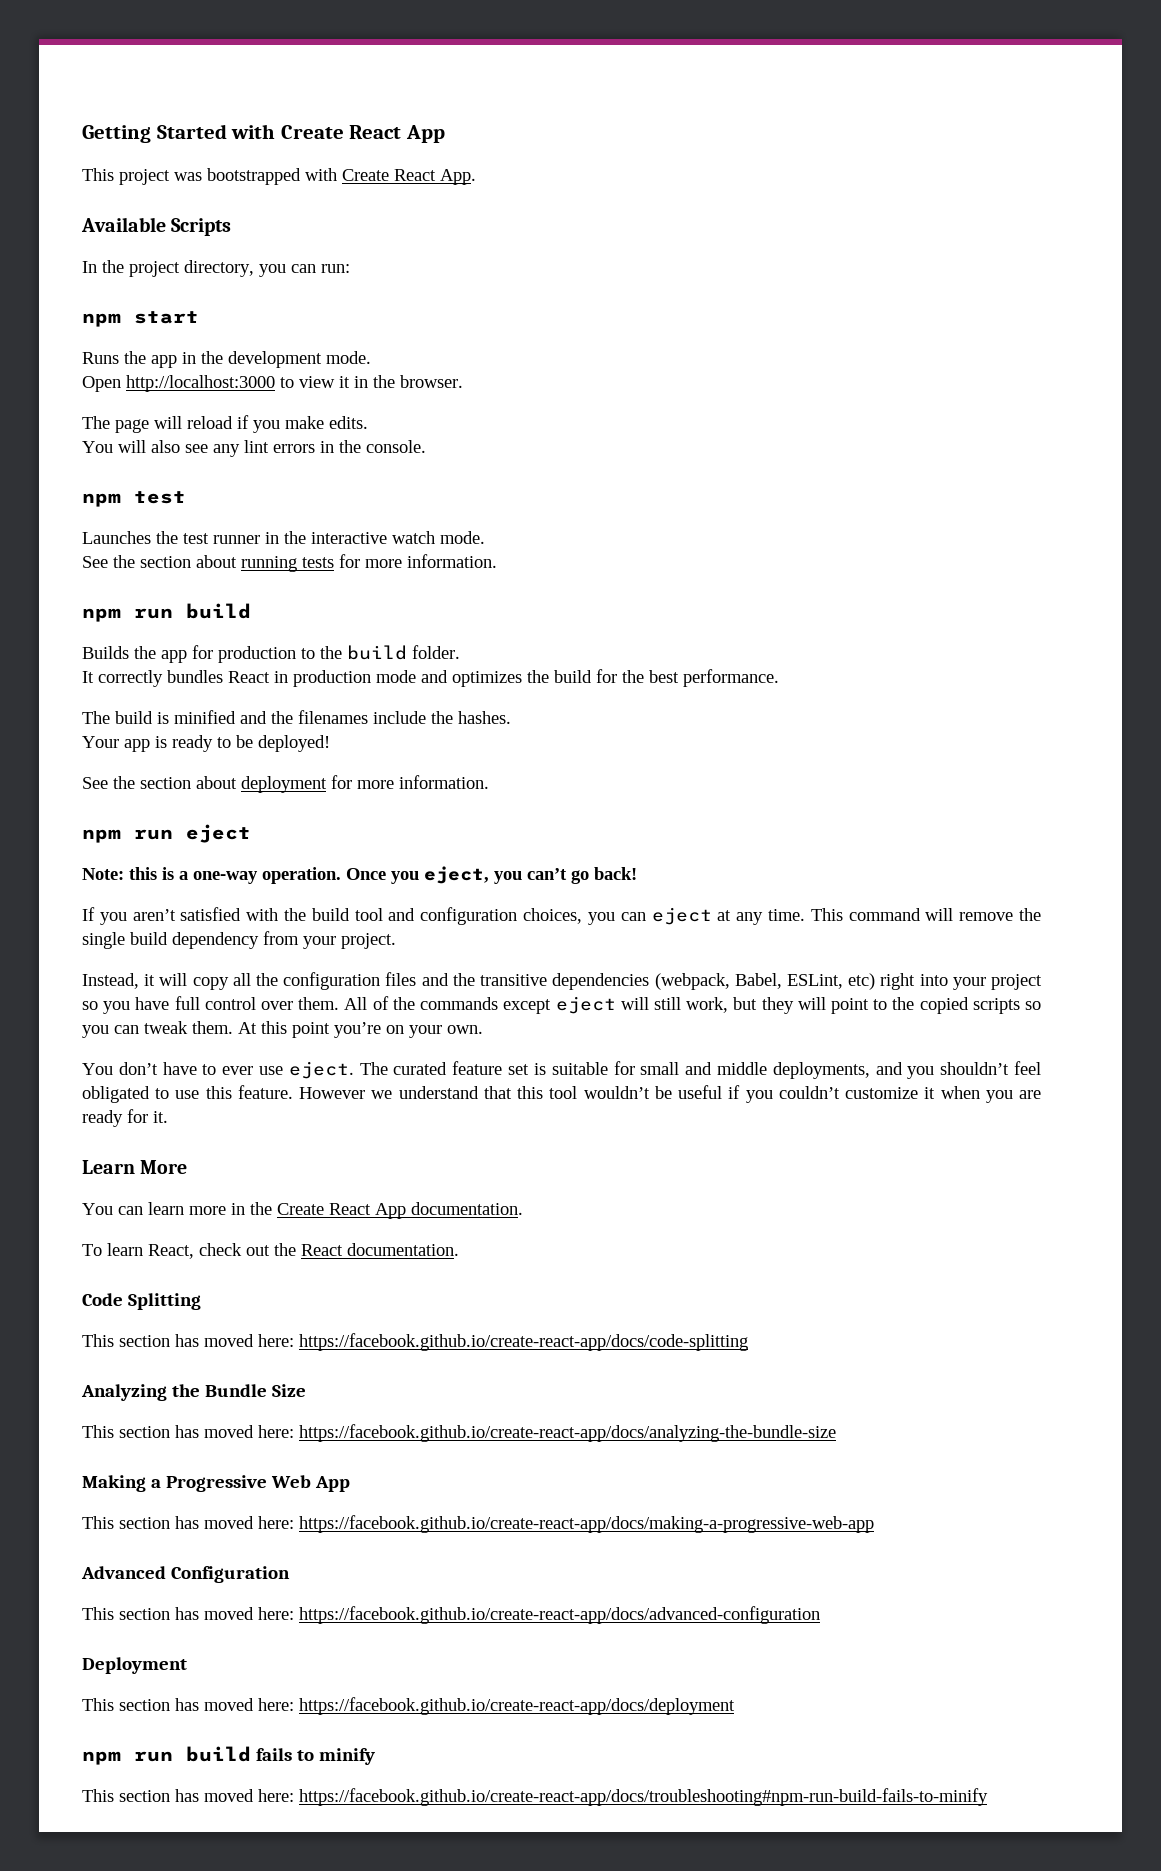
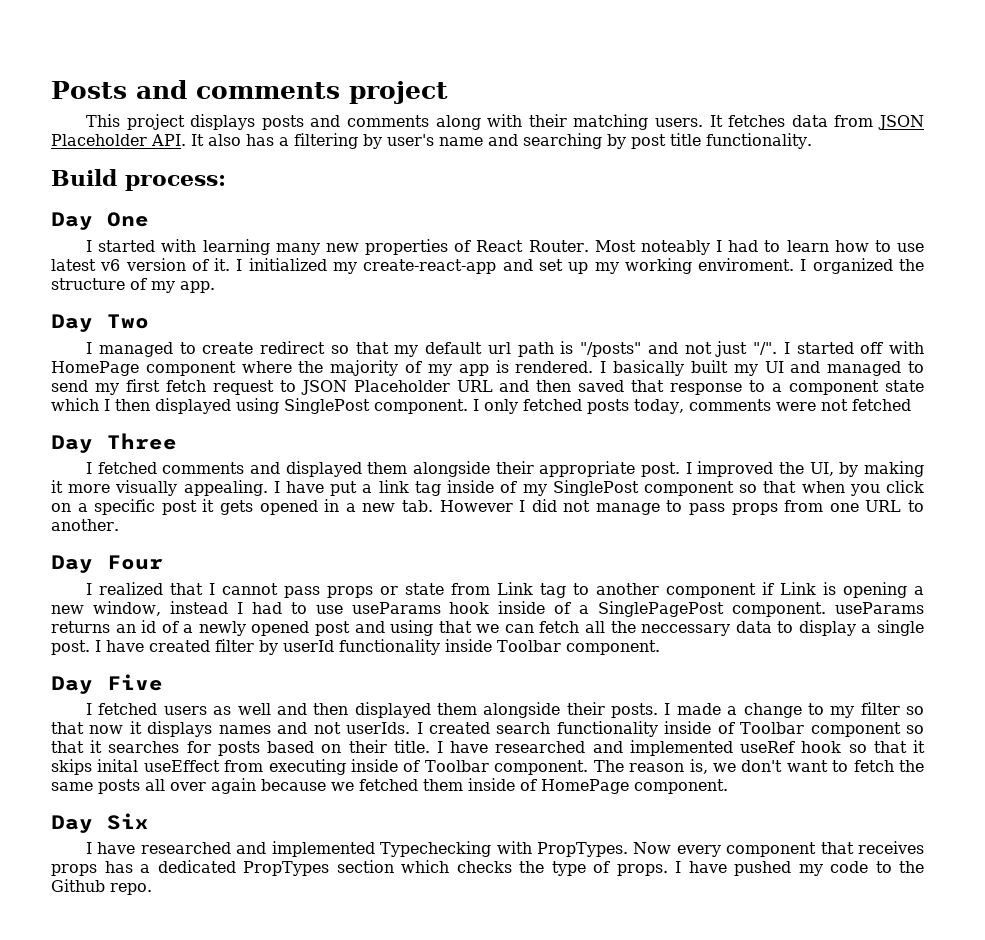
- Getting Started with Create React App
- This project was bootstrapped with Create React App.
- Available Scripts
- In the project directory, you can run:
- npm start
- Runs the app in the development mode.
- Open http://localhost:3000 to view it in the browser.
- The page will reload if you make edits.
- You will also see any lint errors in the console.
- npm test
- Launches the test runner in the interactive watch mode.
- See the section about running tests for more information.
- npm run build
- Builds the app for production to the build folder.
- It correctly bundles React in production mode and optimizes the build for the best performance.
- The build is minified and the filenames include the hashes.
- Your app is ready to be deployed!
- See the section about deployment for more information.
- npm run eject
- Note: this is a one-way operation. Once you eject, you can’t go back!
- If you aren’t satisfied with the build tool and configuration choices, you can eject at any time. This command will remove the single build dependency from your project.
- Instead, it will copy all the configuration files and the transitive dependencies (webpack, Babel, ESLint, etc) right into your project so you have full control over them. All of the commands except eject will still work, but they will point to the copied scripts so you can tweak them. At this point you’re on your own.
- You don’t have to ever use eject. The curated feature set is suitable for small and middle deployments, and you shouldn’t feel obligated to use this feature. However we understand that this tool wouldn’t be useful if you couldn’t customize it when you are ready for it.
- Learn More
- You can learn more in the Create React App documentation.
- To learn React, check out the React documentation.
- Code Splitting
- This section has moved here: https://facebook.github.io/create-react-app/docs/code-splitting
- Analyzing the Bundle Size
- This section has moved here: https://facebook.github.io/create-react-app/docs/analyzing-the-bundle-size
- Making a Progressive Web App
- This section has moved here: https://facebook.github.io/create-react-app/docs/making-a-progressive-web-app
- Advanced Configuration
- This section has moved here: https://facebook.github.io/create-react-app/docs/advanced-configuration
- Deployment
- This section has moved here: https://facebook.github.io/create-react-app/docs/deployment
- npm run build fails to minify
- This section has moved here: https://facebook.github.io/create-react-app/docs/troubleshooting#npm-run-build-fails-to-minify
+ Posts and comments project
+ This project displays posts and comments along with their matching users. It fetches data from JSON Placeholder API. It also has a filtering by user's name and searching by post title functionality.
+ Build process:
+ Day One
+ I started with learning many new properties of React Router. Most noteably I had to learn how to use latest v6 version of it. I initialized my create-react-app and set up my working enviroment. I organized the structure of my app.
+ Day Two
+ I managed to create redirect so that my default url path is "/posts" and not just "/". I started off with HomePage component where the majority of my app is rendered. I basically built my UI and managed to send my first fetch request to JSON Placeholder URL and then saved that response to a component state which I then displayed using SinglePost component. I only fetched posts today, comments were not fetched
+ Day Three
+ I fetched comments and displayed them alongside their appropriate post. I improved the UI, by making it more visually appealing. I have put a link tag inside of my SinglePost component so that when you click on a specific post it gets opened in a new tab. However I did not manage to pass props from one URL to another.
+ Day Four
+ I realized that I cannot pass props or state from Link tag to another component if Link is opening a new window, instead I had to use useParams hook inside of a SinglePagePost component. useParams returns an id of a newly opened post and using that we can fetch all the neccessary data to display a single post. I have created filter by userId functionality inside Toolbar component.
+ Day Five
+ I fetched users as well and then displayed them alongside their posts. I made a change to my filter so that now it displays names and not userIds. I created search functionality inside of Toolbar component so that it searches for posts based on their title. I have researched and implemented useRef hook so that it skips inital useEffect from executing inside of Toolbar component. The reason is, we don't want to fetch the same posts all over again because we fetched them inside of HomePage component.
+ Day Six
+ I have researched and implemented Typechecking with PropTypes. Now every component that receives props has a dedicated PropTypes section which checks the type of props. I have pushed my code to the Github repo.

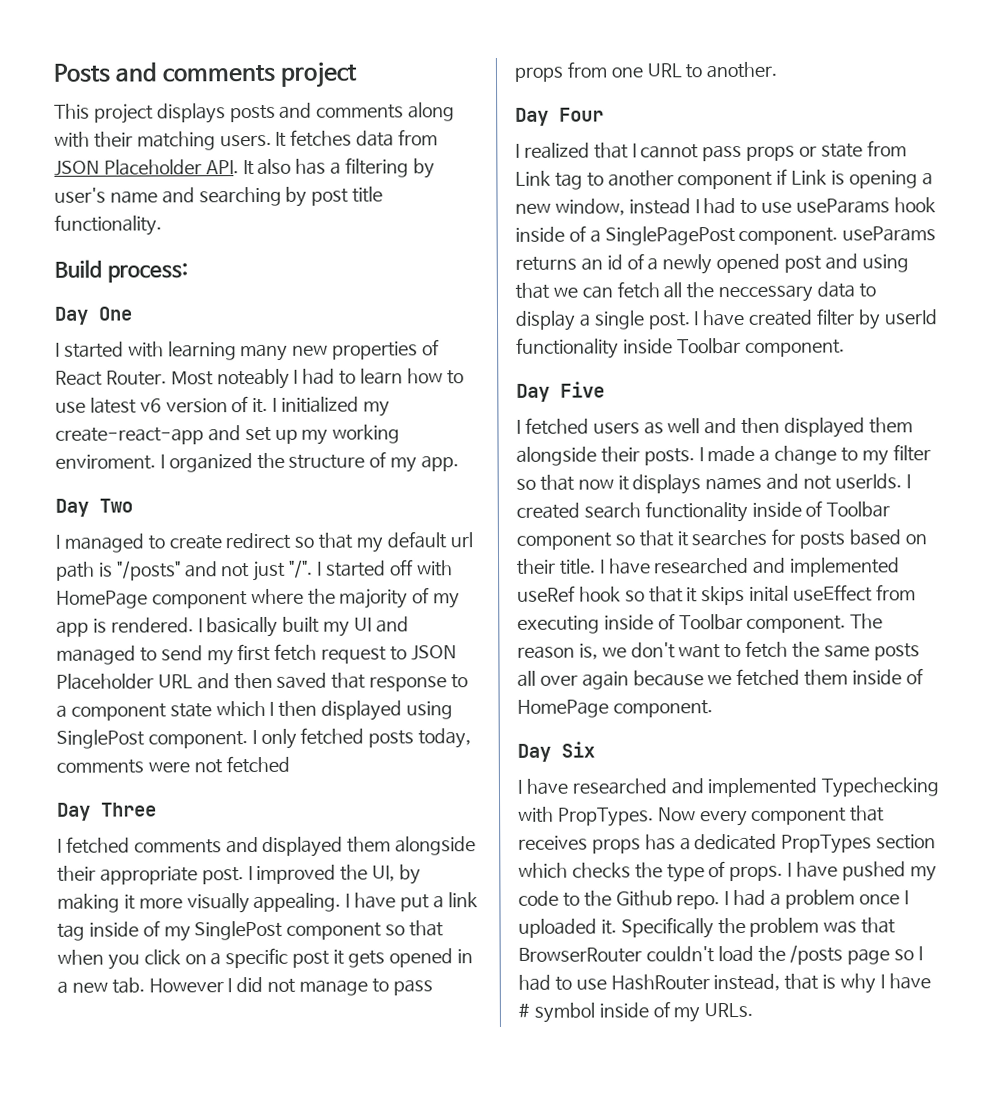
+ I had a problem once I uploaded it. Specifically the problem was that BrowserRouter couldn't load the /posts page so I had to use HashRouter instead, that is why I have # symbol inside of my URLs.

